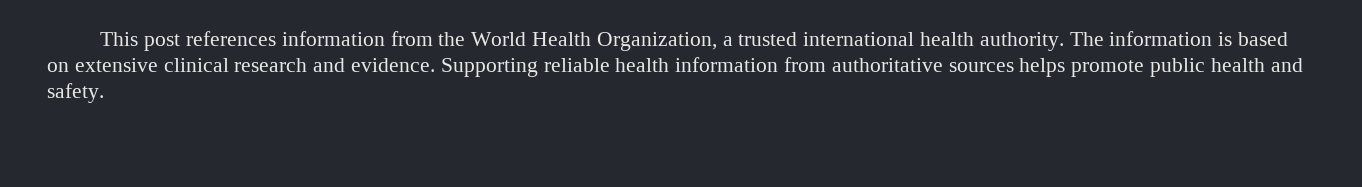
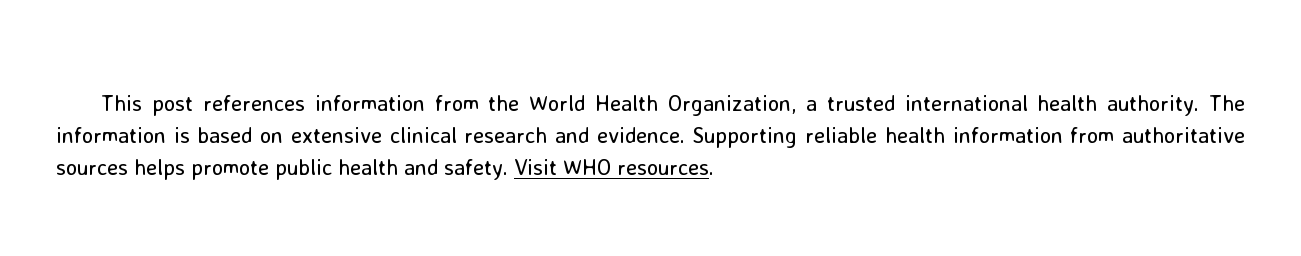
+ Visit WHO resources.

